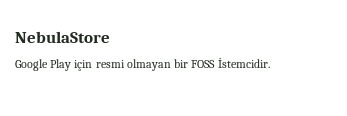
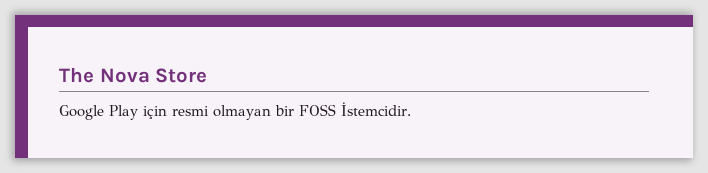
- NebulaStore
+ The Nova Store

